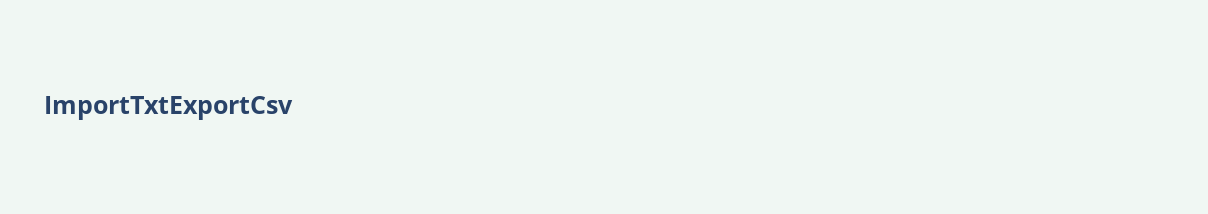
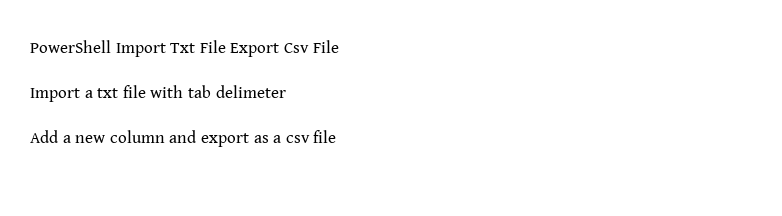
- ImportTxtExportCsv
+ PowerShell Import Txt File Export Csv File
+ Import a txt file with tab delimeter
+ Add a new column and export as a csv file

